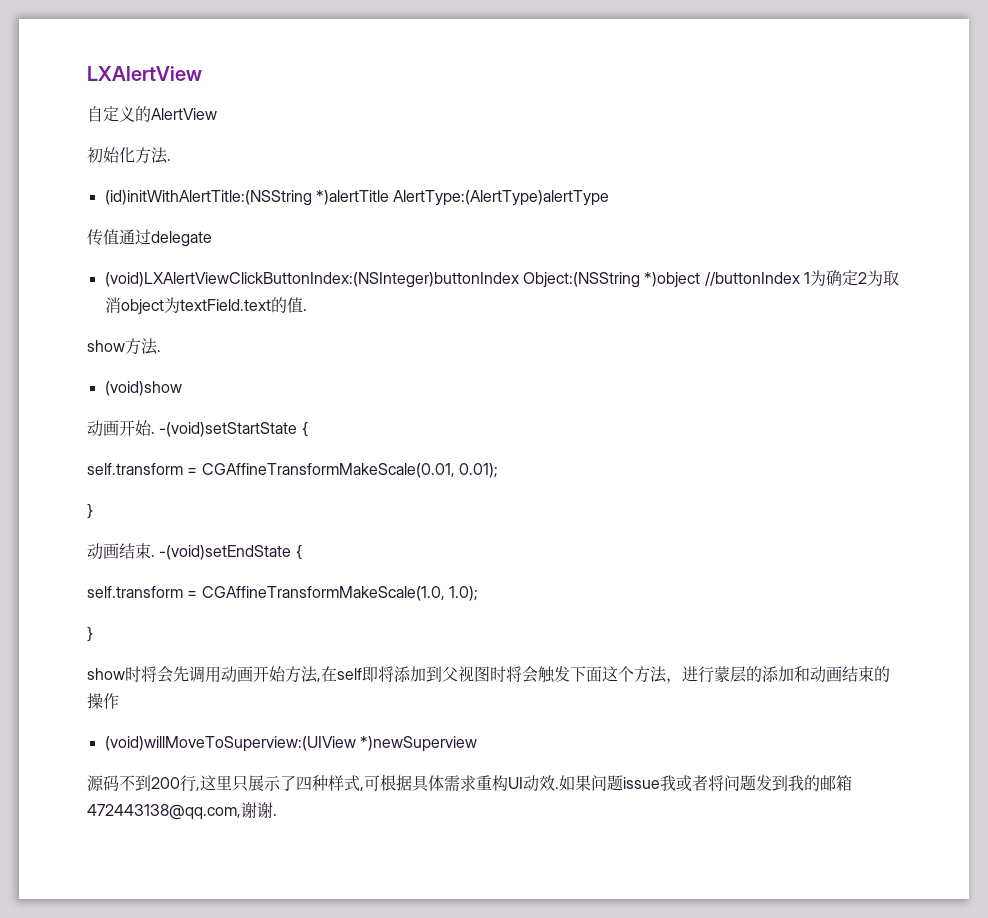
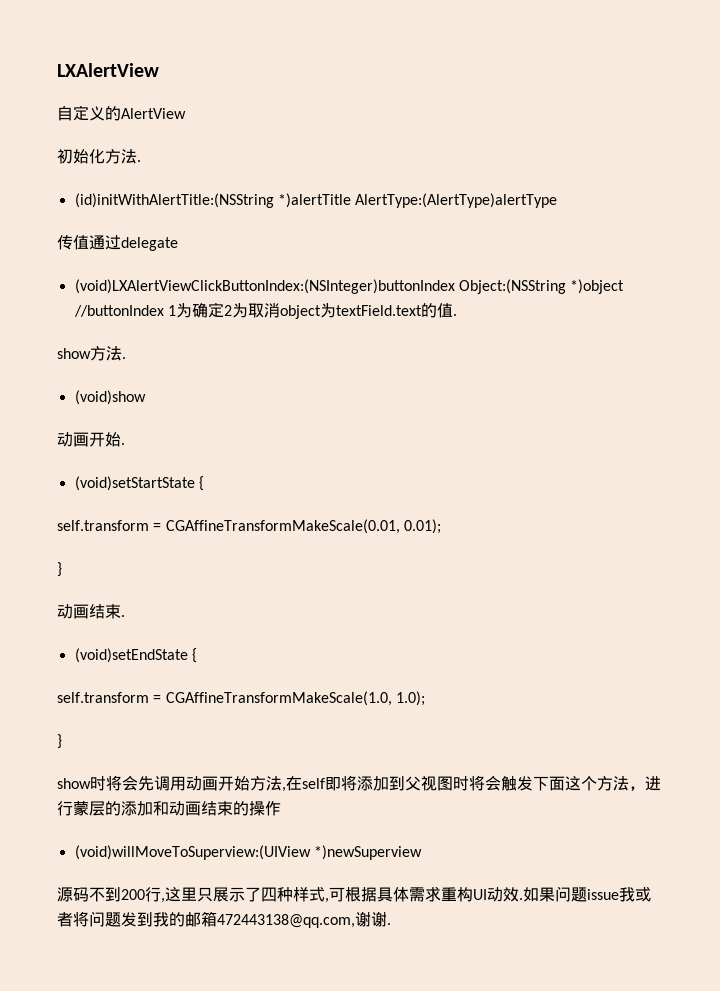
- 动画开始. -(void)setStartState {
+ 动画开始.
+ (void)setStartState {
- 动画结束. -(void)setEndState {
+ 动画结束.
+ (void)setEndState {

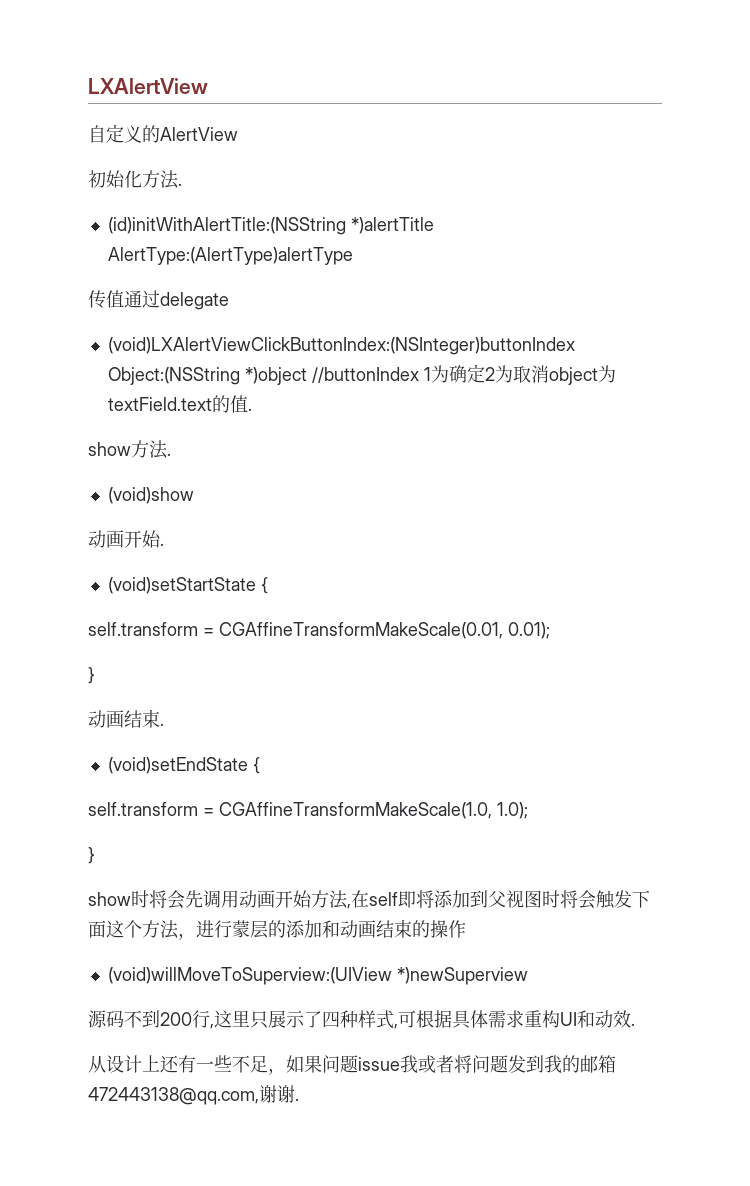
- 源码不到200行,这里只展示了四种样式,可根据具体需求重构UI动效.如果问题issue我或者将问题发到我的邮箱472443138@qq.com,谢谢.
+ 源码不到200行,这里只展示了四种样式,可根据具体需求重构UI和动效.
+ 从设计上还有一些不足，如果问题issue我或者将问题发到我的邮箱472443138@qq.com,谢谢.

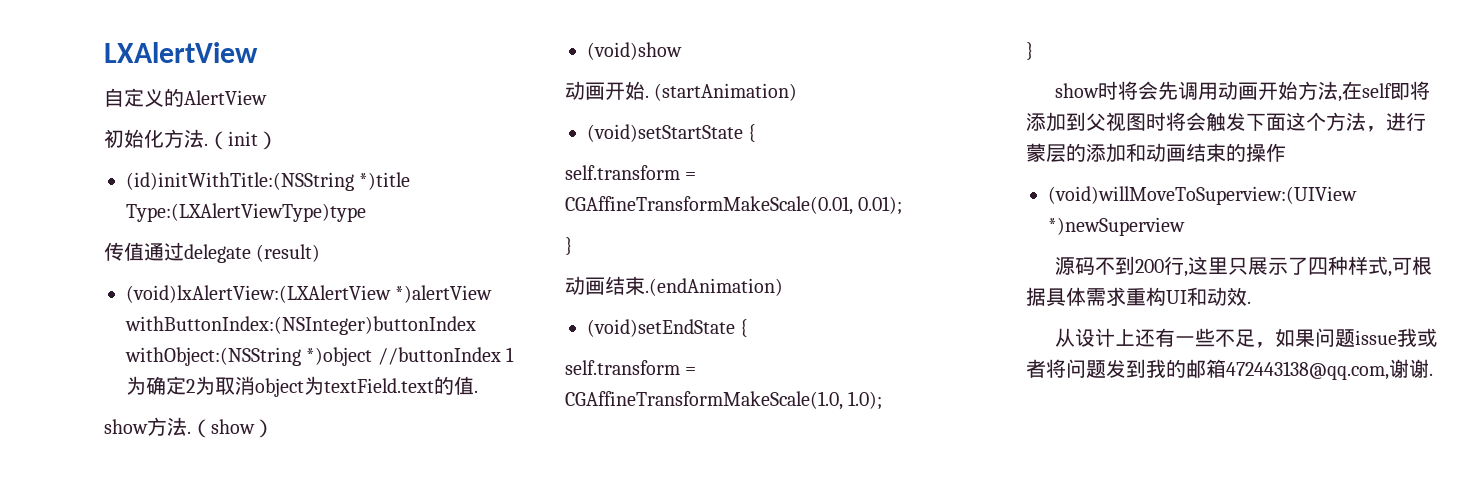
- 初始化方法.
- (id)initWithAlertTitle:(NSString *)alertTitle AlertType:(AlertType)alertType
- 传值通过delegate
- (void)LXAlertViewClickButtonIndex:(NSInteger)buttonIndex Object:(NSString *)object //buttonIndex 1为确定2为取消object为textField.text的值.
+ 初始化方法.（init）
+ (id)initWithTitle:(NSString *)title Type:(LXAlertViewType)type
+ 传值通过delegate (result)
+ (void)lxAlertView:(LXAlertView *)alertView withButtonIndex:(NSInteger)buttonIndex withObject:(NSString *)object //buttonIndex 1为确定2为取消object为textField.text的值.
+ （show）
+ (startAnimation)
- 动画结束.
+ 动画结束.(endAnimation)

